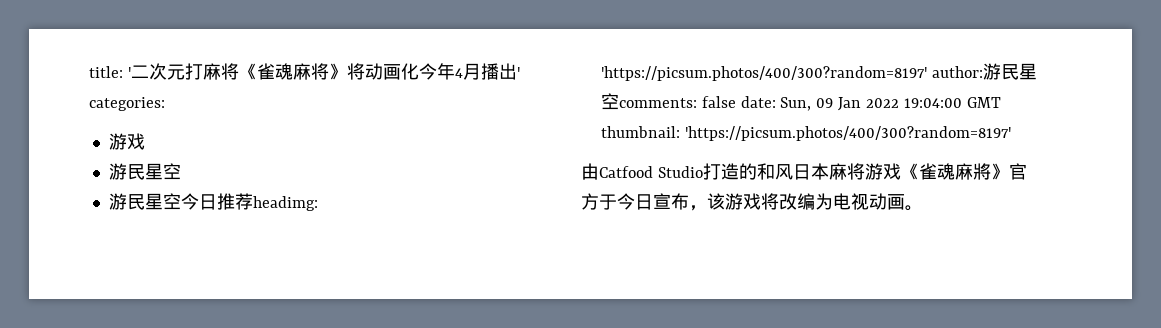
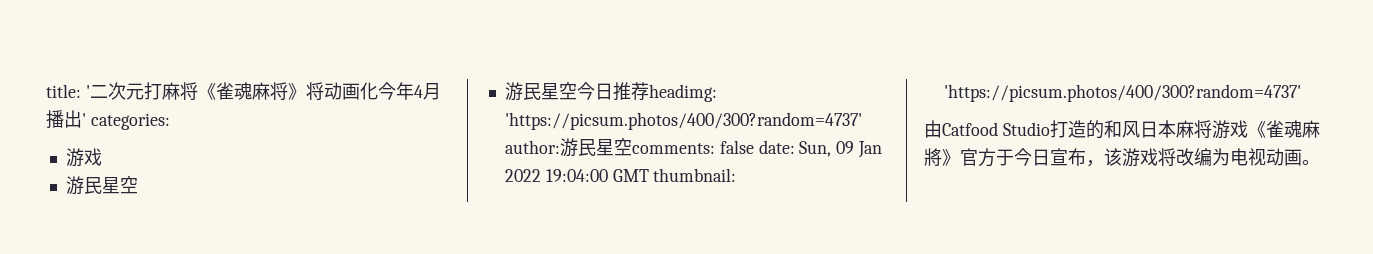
- 游民星空今日推荐headimg: 'https://picsum.photos/400/300?random=8197' author:游民星空comments: false date: Sun, 09 Jan 2022 19:04:00 GMT thumbnail: 'https://picsum.photos/400/300?random=8197'
+ 游民星空今日推荐headimg: 'https://picsum.photos/400/300?random=4737' author:游民星空comments: false date: Sun, 09 Jan 2022 19:04:00 GMT thumbnail: 'https://picsum.photos/400/300?random=4737'

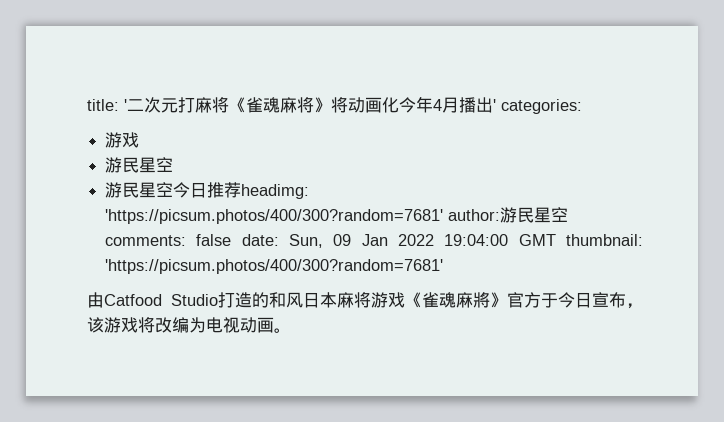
- 游民星空今日推荐headimg: 'https://picsum.photos/400/300?random=4737' author:游民星空comments: false date: Sun, 09 Jan 2022 19:04:00 GMT thumbnail: 'https://picsum.photos/400/300?random=4737'
+ 游民星空今日推荐headimg: 'https://picsum.photos/400/300?random=7681' author:游民星空comments: false date: Sun, 09 Jan 2022 19:04:00 GMT thumbnail: 'https://picsum.photos/400/300?random=7681'

